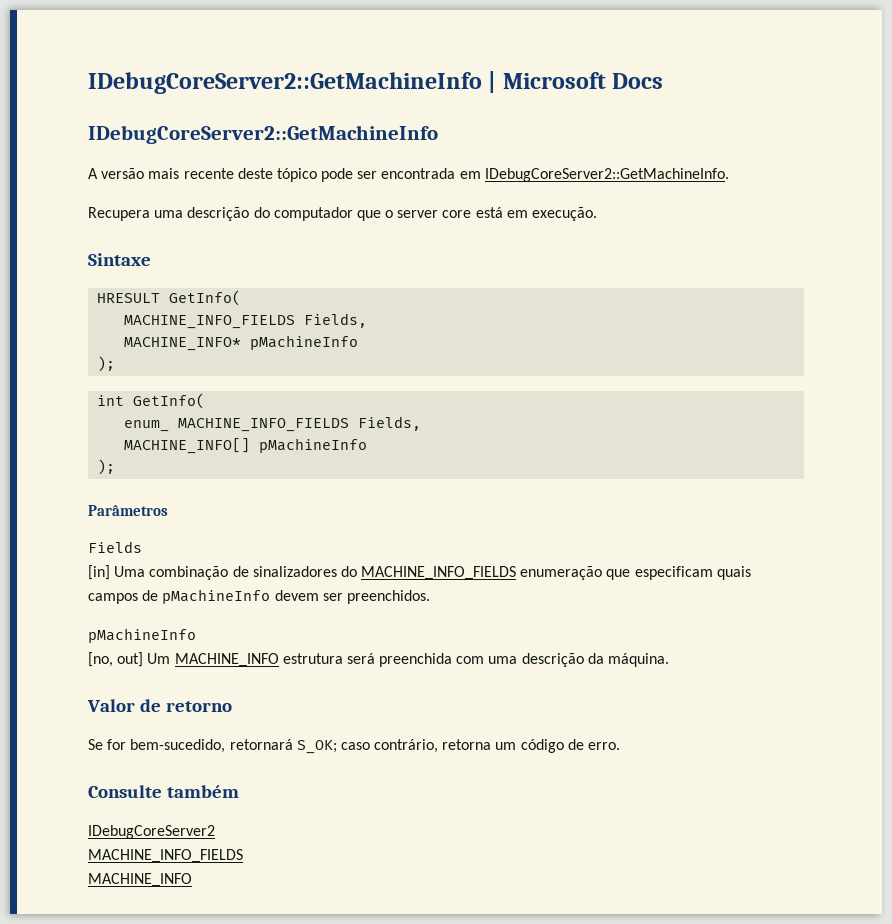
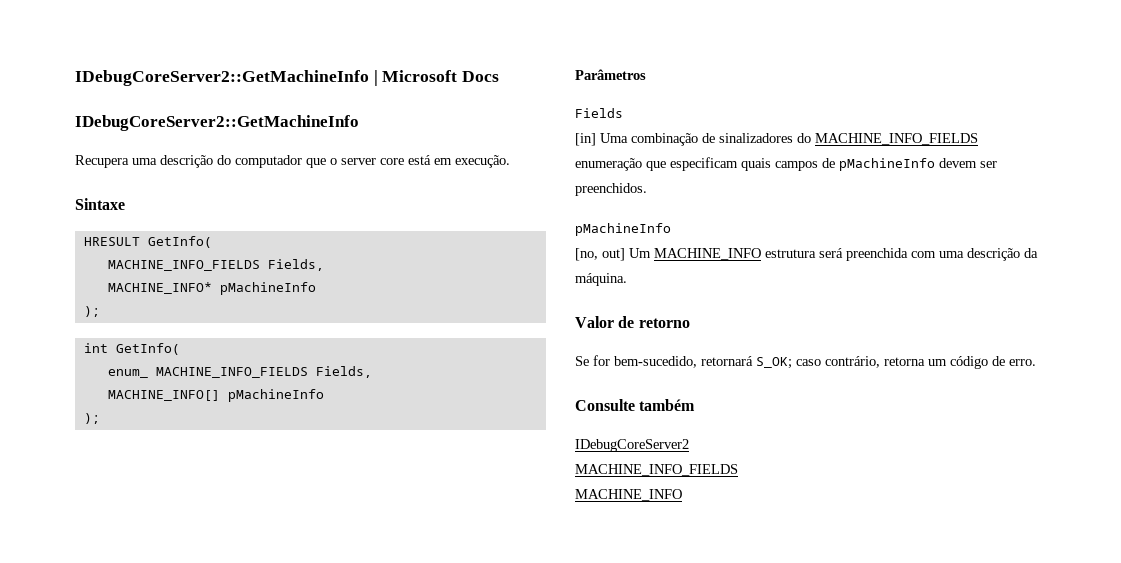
- A versão mais recente deste tópico pode ser encontrada em IDebugCoreServer2::GetMachineInfo.

